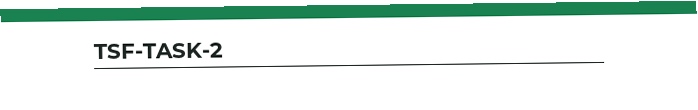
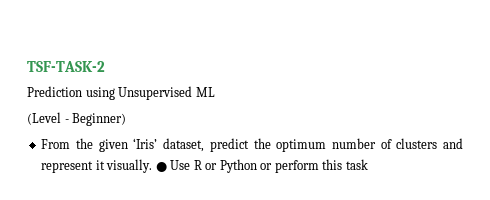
+ Prediction using Unsupervised ML
+ (Level - Beginner)
+ From the given ‘Iris’ dataset, predict the optimum number of clusters and represent it visually. ● Use R or Python or perform this task

